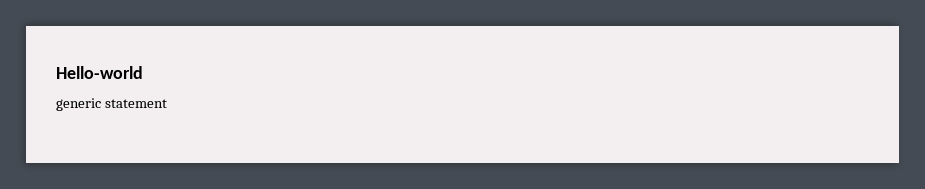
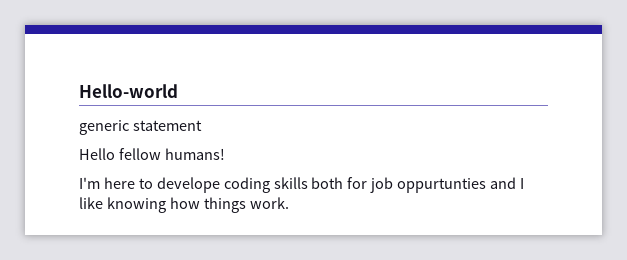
+ Hello fellow humans!
+ I'm here to develope coding skills both for job oppurtunties and I like knowing how things work.

